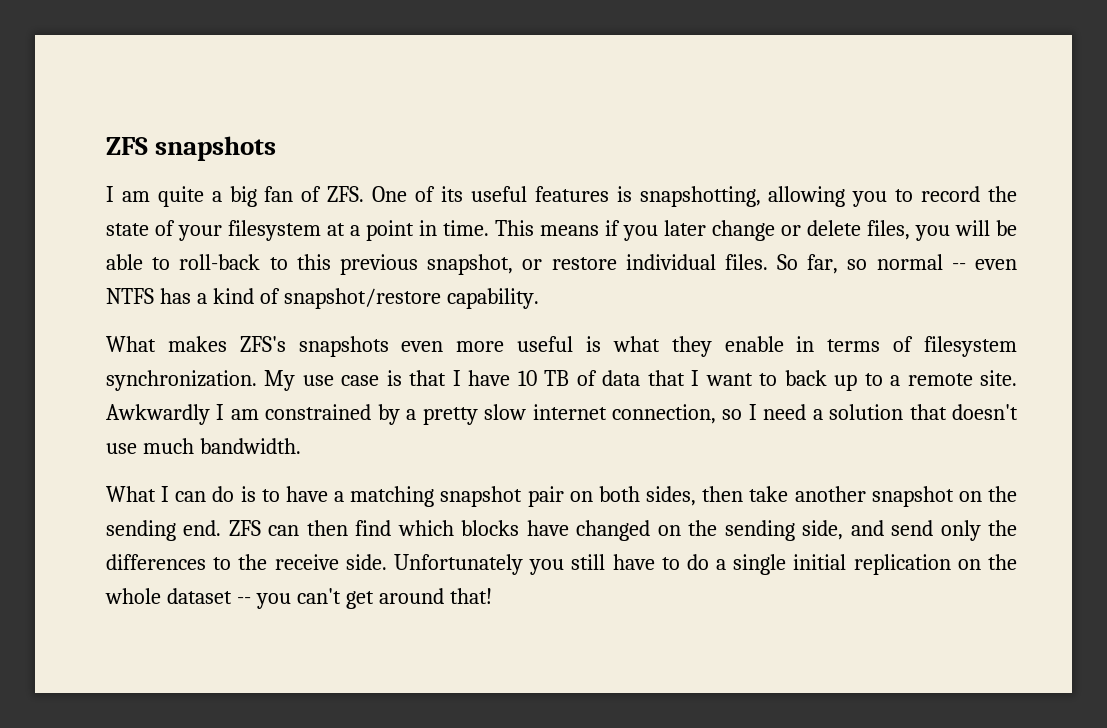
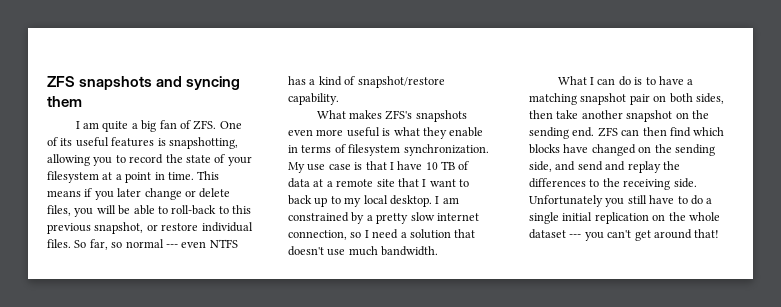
- ZFS snapshots
+ ZFS snapshots and syncing them
- So far, so normal -- even NTFS has a kind of snapshot/restore capability.
+ So far, so normal --- even NTFS has a kind of snapshot/restore capability.
- My use case is that I have 10 TB of data that I want to back up to a remote site. Awkwardly I am constrained by a pretty slow internet connection, so I need a solution that doesn't use much bandwidth.
+ My use case is that I have 10 TB of data at a remote site that I want to back up to my local desktop. I am constrained by a pretty slow internet connection, so I need a solution that doesn't use much bandwidth.
- ZFS can then find which blocks have changed on the sending side, and send only the differences to the receive side.
+ ZFS can then find which blocks have changed on the sending side, and send and replay the differences to the receiving side.
- Unfortunately you still have to do a single initial replication on the whole dataset -- you can't get around that!
+ Unfortunately you still have to do a single initial replication on the whole dataset --- you can't get around that!

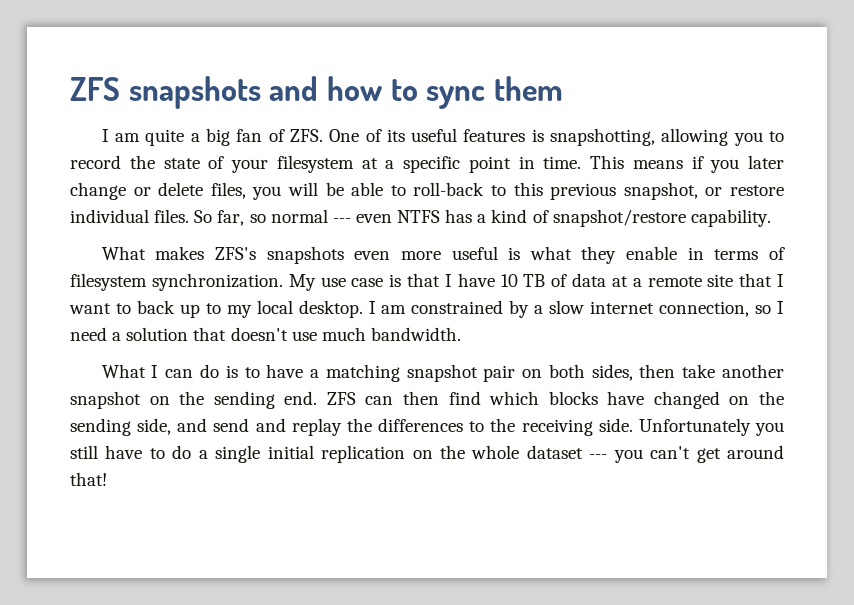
- ZFS snapshots and syncing them
+ ZFS snapshots and how to sync them
- I am quite a big fan of ZFS. One of its useful features is snapshotting, allowing you to record the state of your filesystem at a point in time.
+ I am quite a big fan of ZFS. One of its useful features is snapshotting, allowing you to record the state of your filesystem at a specific point in time.
- I am constrained by a pretty slow internet connection, so I need a solution that doesn't use much bandwidth.
+ I am constrained by a slow internet connection, so I need a solution that doesn't use much bandwidth.

